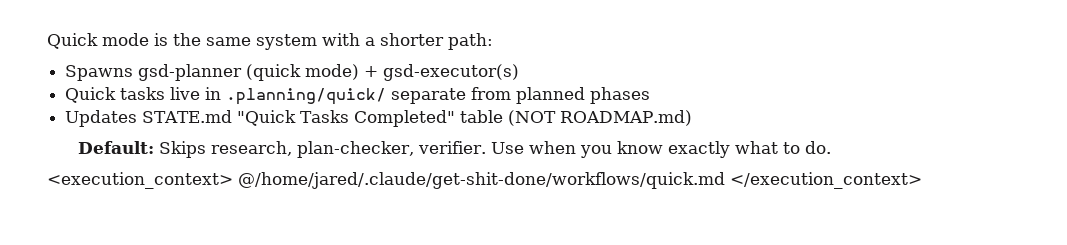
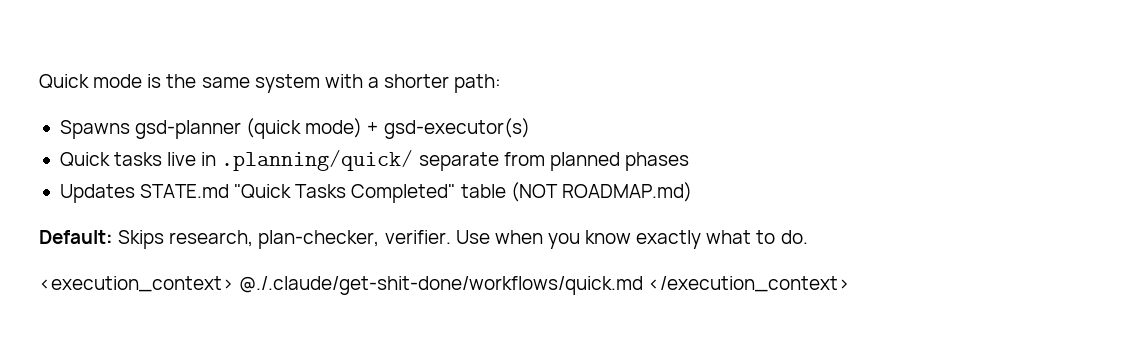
- <execution_context> @/home/jared/.claude/get-shit-done/workflows/quick.md </execution_context>
+ <execution_context> @./.claude/get-shit-done/workflows/quick.md </execution_context>

